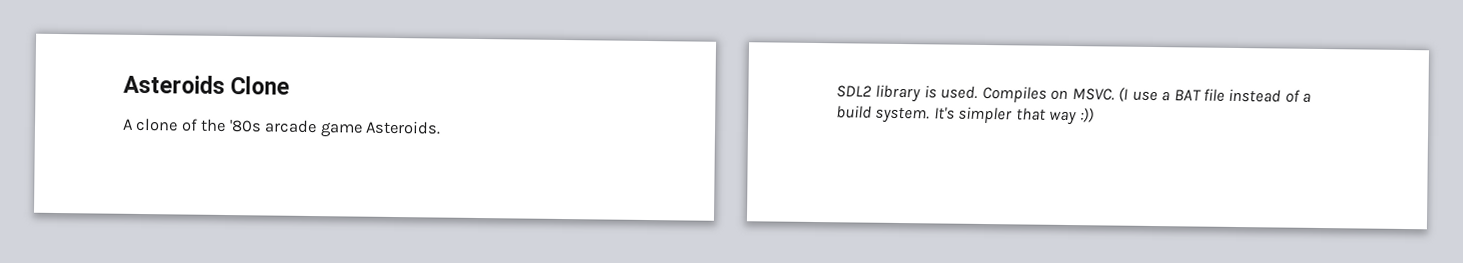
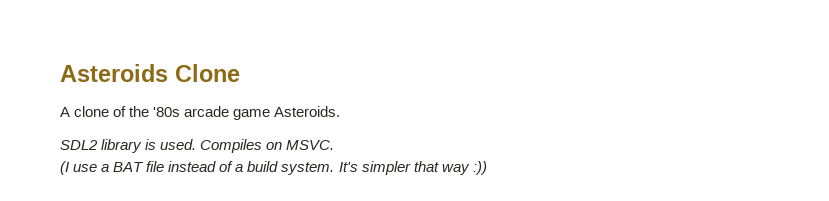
- Compiles on MSVC. (I use a BAT file instead of a build system.
+ Compiles on MSVC.
+ (I use a BAT file instead of a build system.

